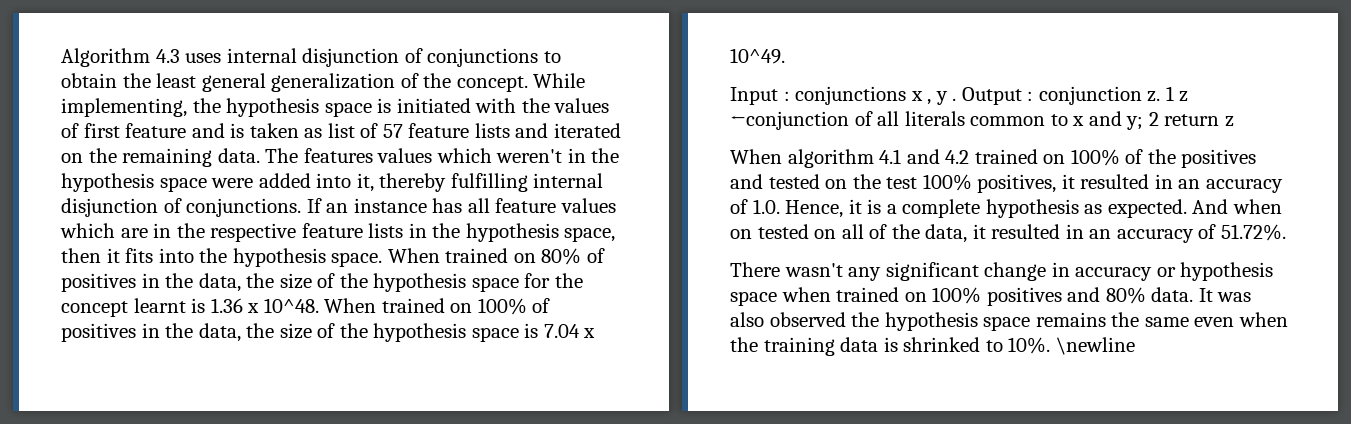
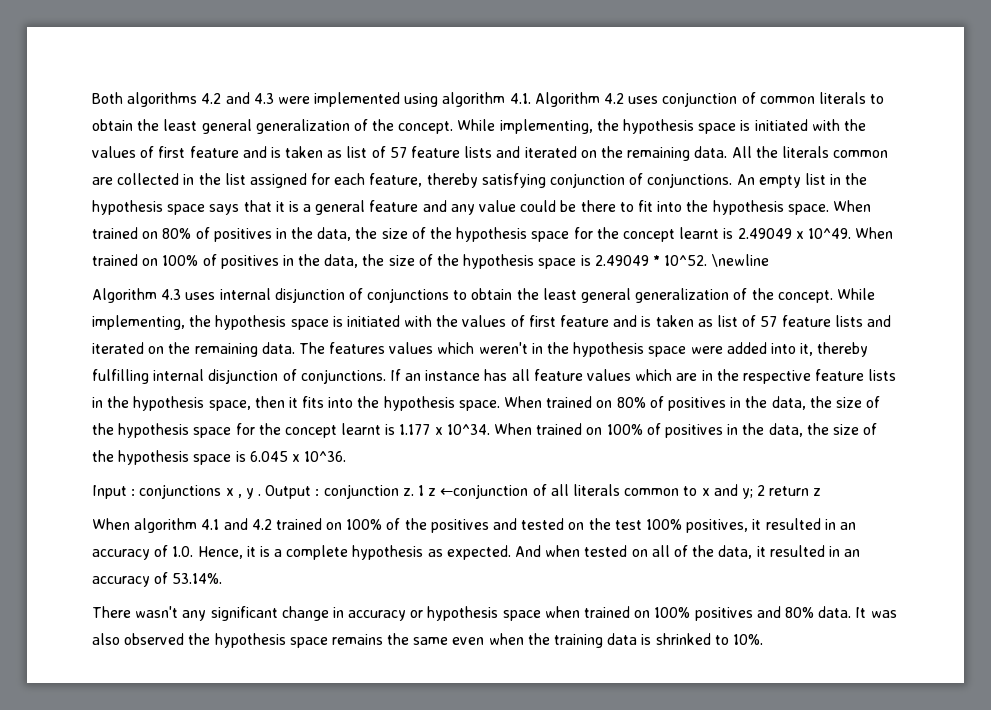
+ Both algorithms 4.2 and 4.3 were implemented using algorithm 4.1. Algorithm 4.2 uses conjunction of common literals to obtain the least general generalization of the concept. While implementing, the hypothesis space is initiated with the values of first feature and is taken as list of 57 feature lists and iterated on the remaining data. All the literals common are collected in the list assigned for each feature, thereby satisfying conjunction of conjunctions. An empty list in the hypothesis space says that it is a general feature and any value could be there to fit into the hypothesis space. When trained on 80% of positives in the data, the size of the hypothesis space for the concept learnt is 2.49049 x 10^49. When trained on 100% of positives in the data, the size of the hypothesis space is 2.49049 * 10^52. \newline
- When trained on 80% of positives in the data, the size of the hypothesis space for the concept learnt is 1.36 x 10^48.
+ When trained on 80% of positives in the data, the size of the hypothesis space for the concept learnt is 1.177 x 10^34.
- When trained on 100% of positives in the data, the size of the hypothesis space is 7.04 x 10^49.
+ When trained on 100% of positives in the data, the size of the hypothesis space is 6.045 x 10^36.
- And when on tested on all of the data, it resulted in an accuracy of 51.72%.
+ And when tested on all of the data, it resulted in an accuracy of 53.14%.
- \newline

